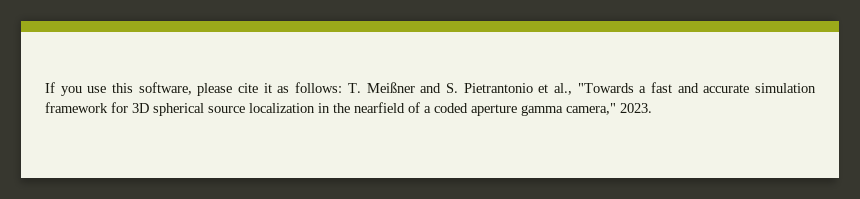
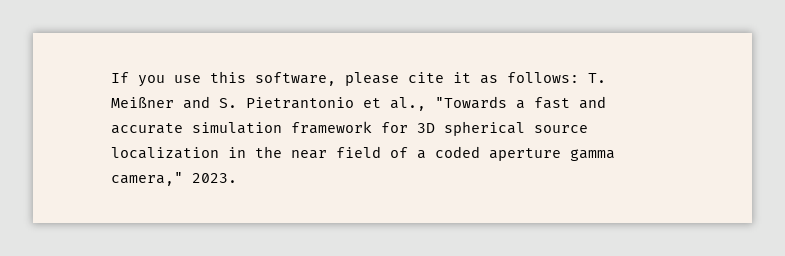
- If you use this software, please cite it as follows: T. Meißner and S. Pietrantonio et al., "Towards a fast and accurate simulation framework for 3D spherical source localization in the nearfield of a coded aperture gamma camera," 2023.
+ If you use this software, please cite it as follows: T. Meißner and S. Pietrantonio et al., "Towards a fast and accurate simulation framework for 3D spherical source localization in the near field of a coded aperture gamma camera," 2023.

